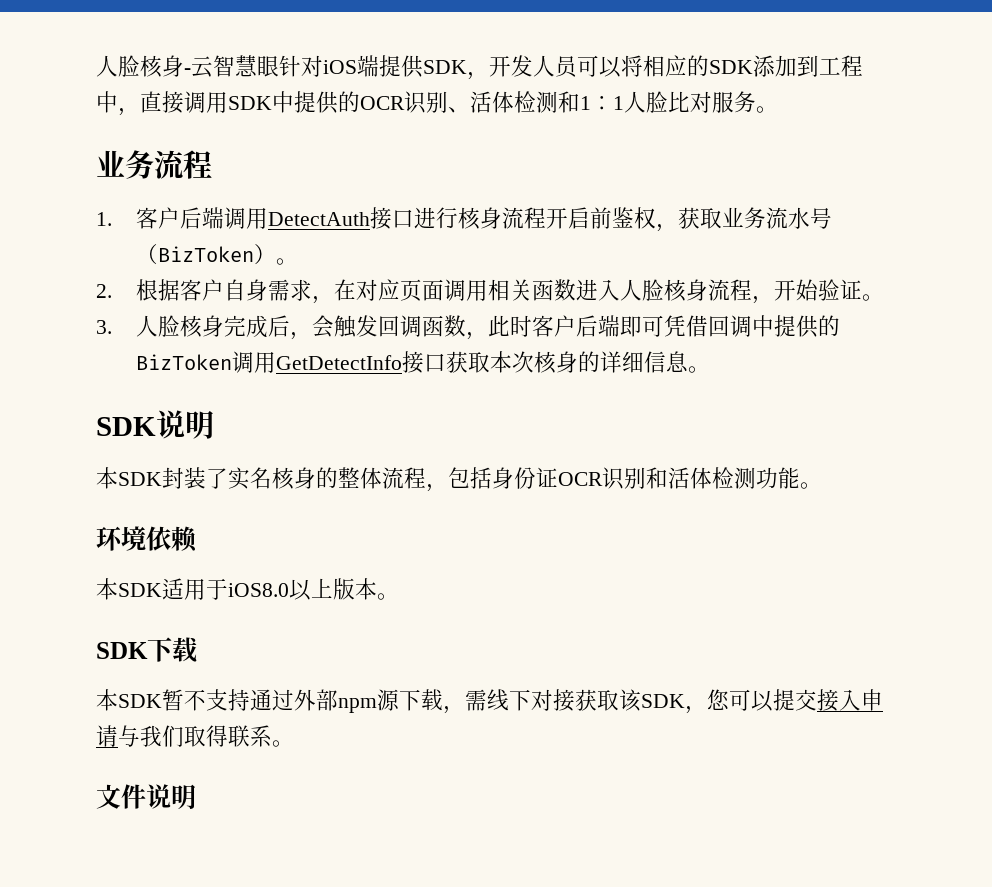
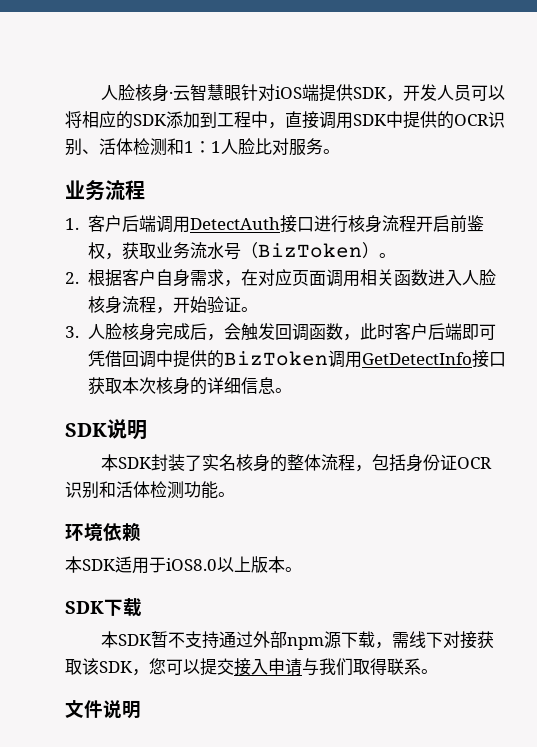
- 人脸核身-云智慧眼针对iOS端提供SDK，开发人员可以将相应的SDK添加到工程中，直接调用SDK中提供的OCR识别、活体检测和1：1人脸比对服务。
+ 人脸核身·云智慧眼针对iOS端提供SDK，开发人员可以将相应的SDK添加到工程中，直接调用SDK中提供的OCR识别、活体检测和1：1人脸比对服务。

